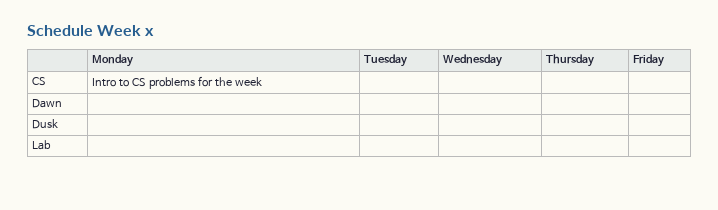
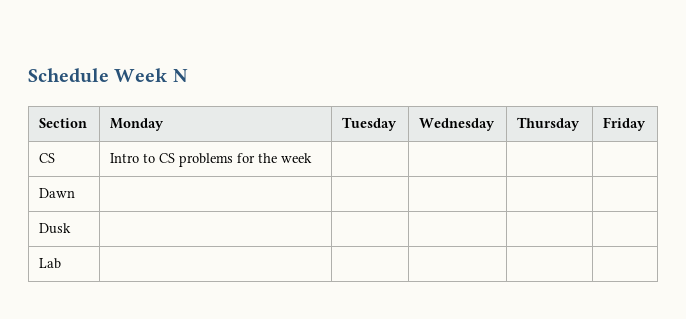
- Schedule Week x
- | Monday | Tuesday | Wednesday | Thursday | Friday
+ Schedule Week N
+ Section | Monday | Tuesday | Wednesday | Thursday | Friday

